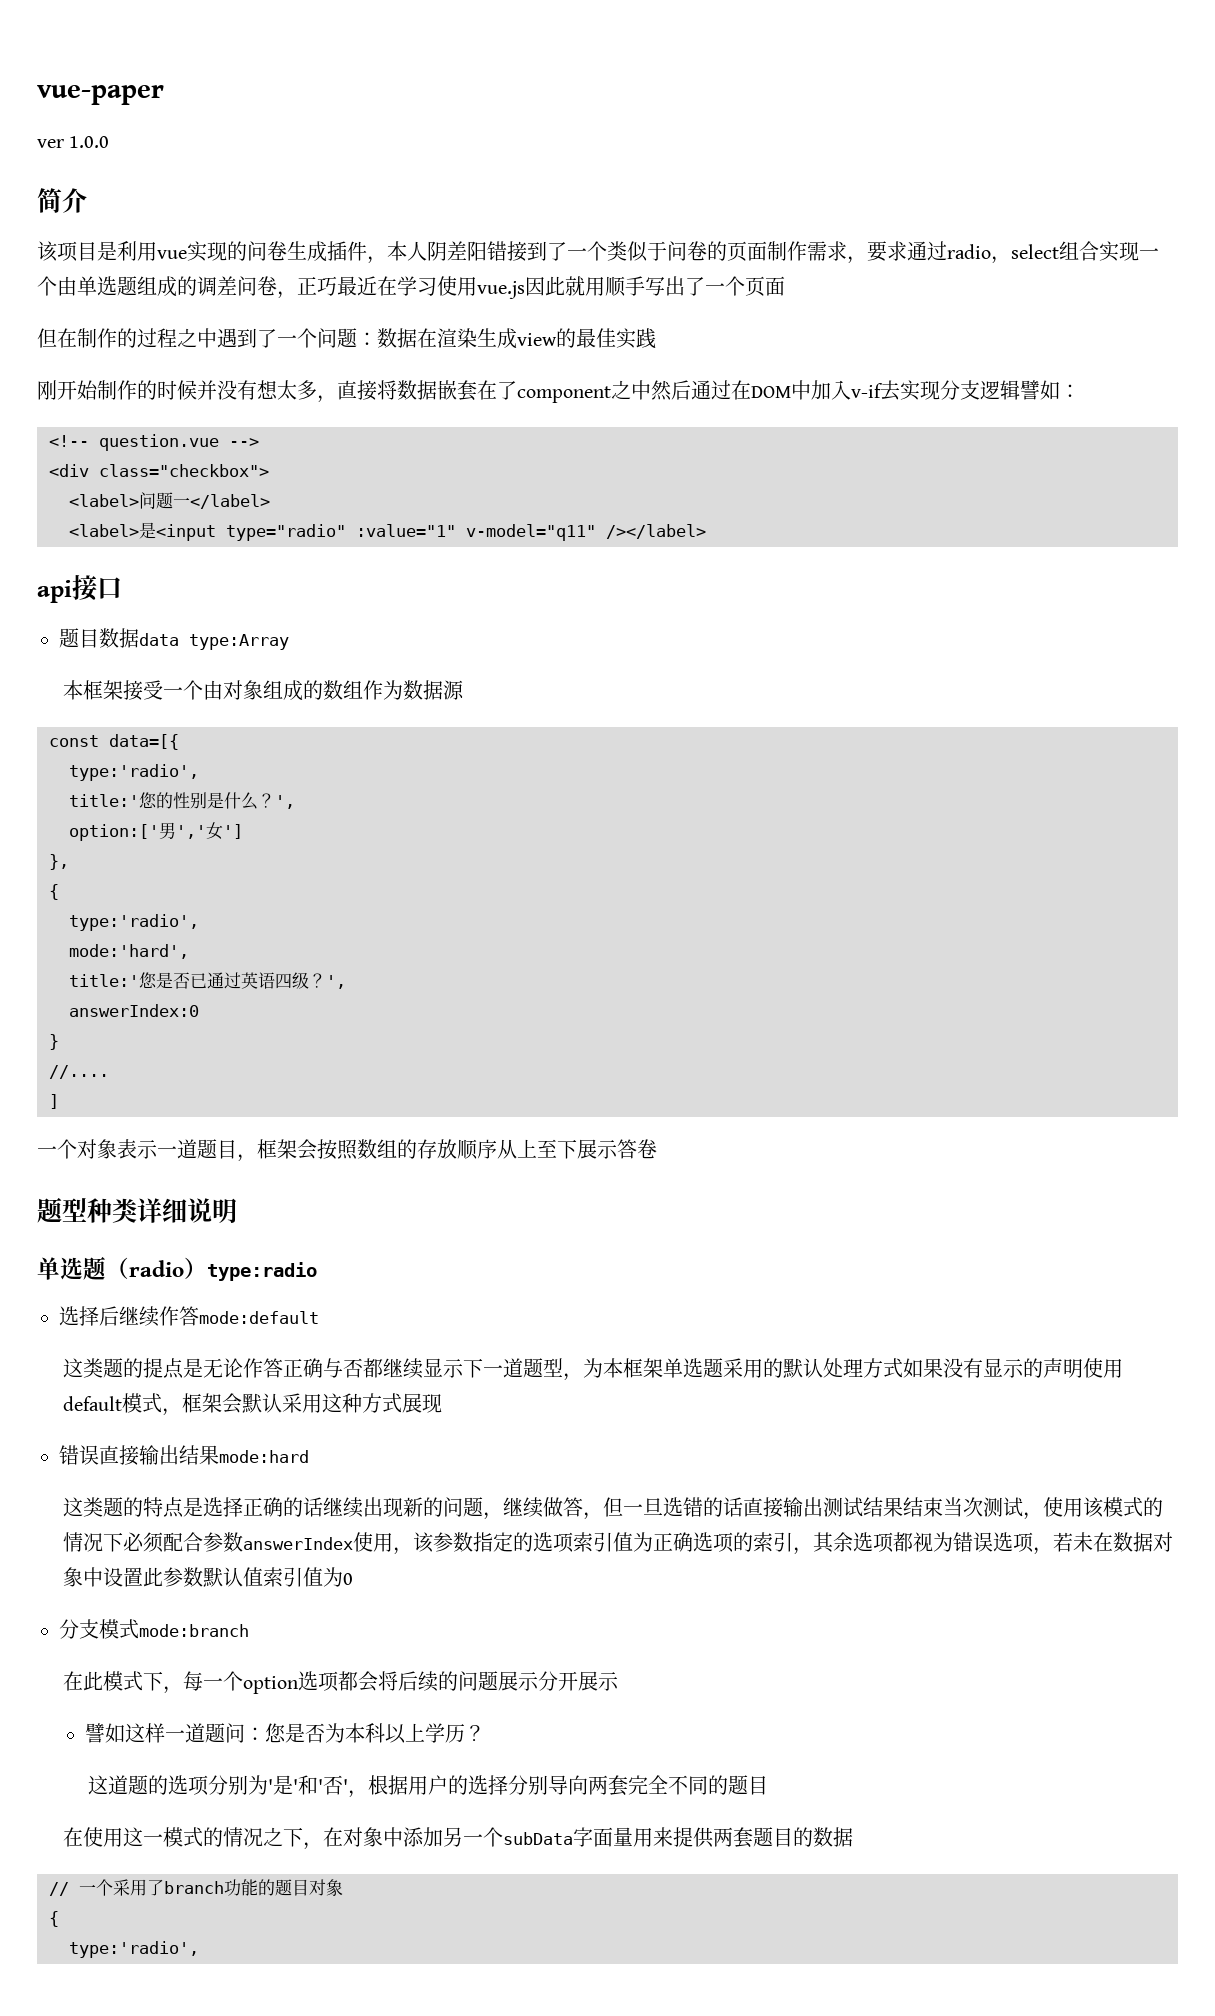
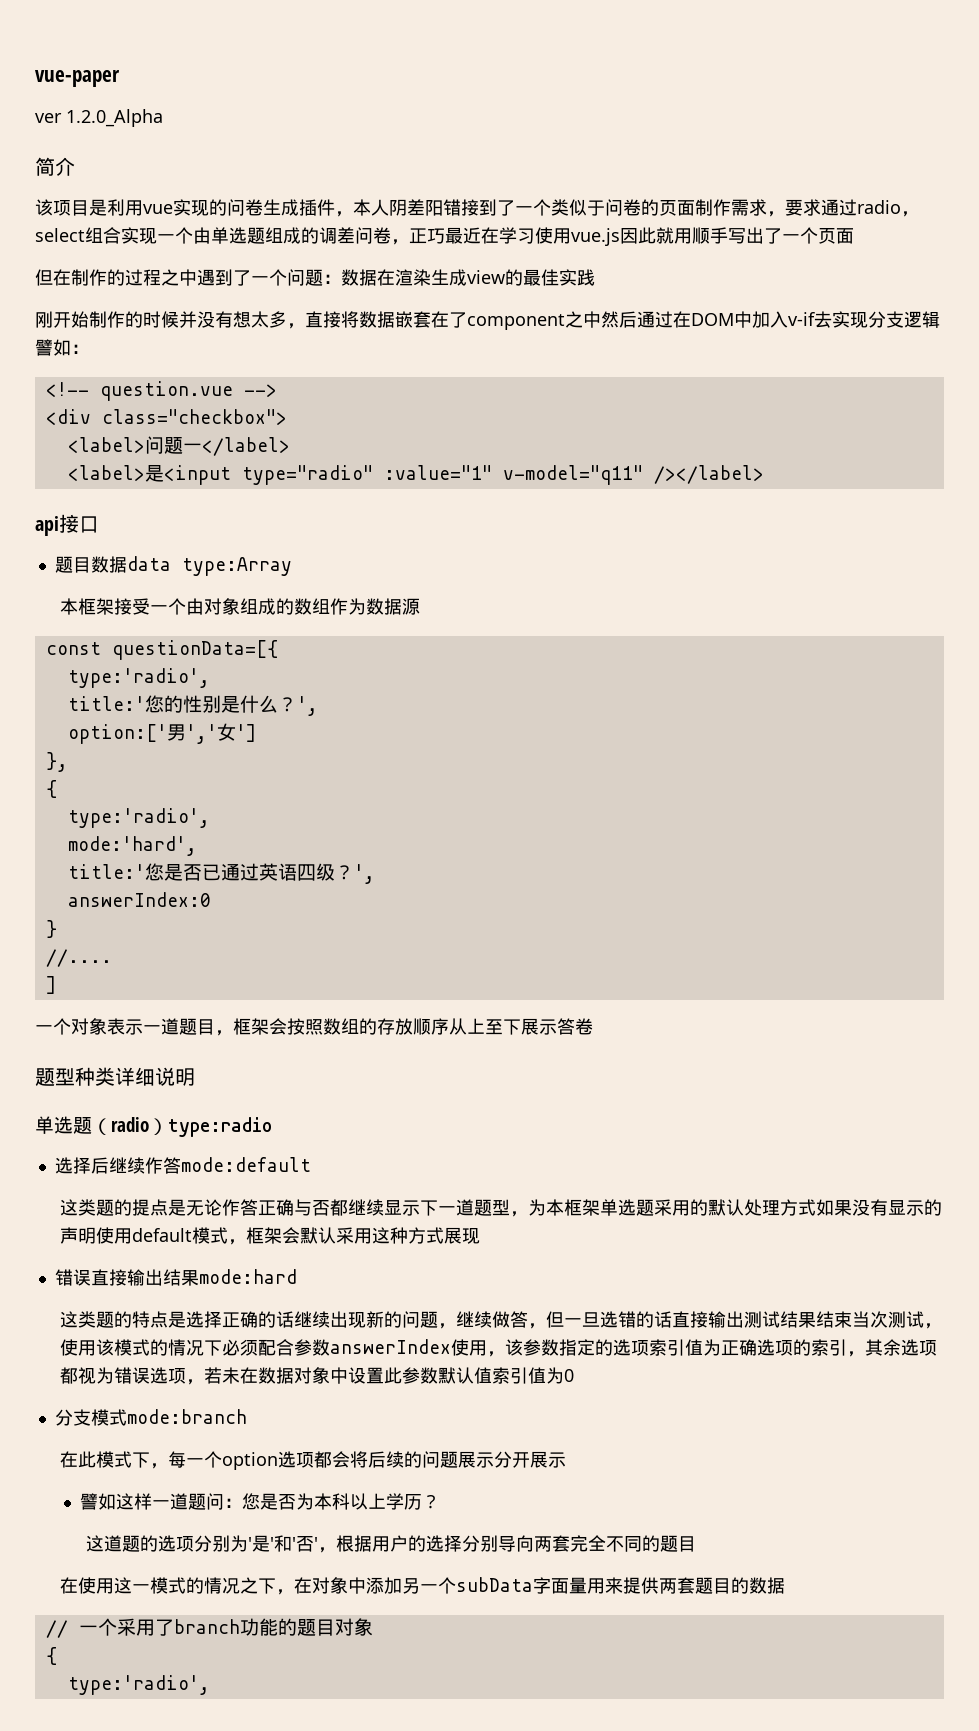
- ver 1.0.0
+ ver 1.2.0_Alpha
- const data=[{
+ const questionData=[{

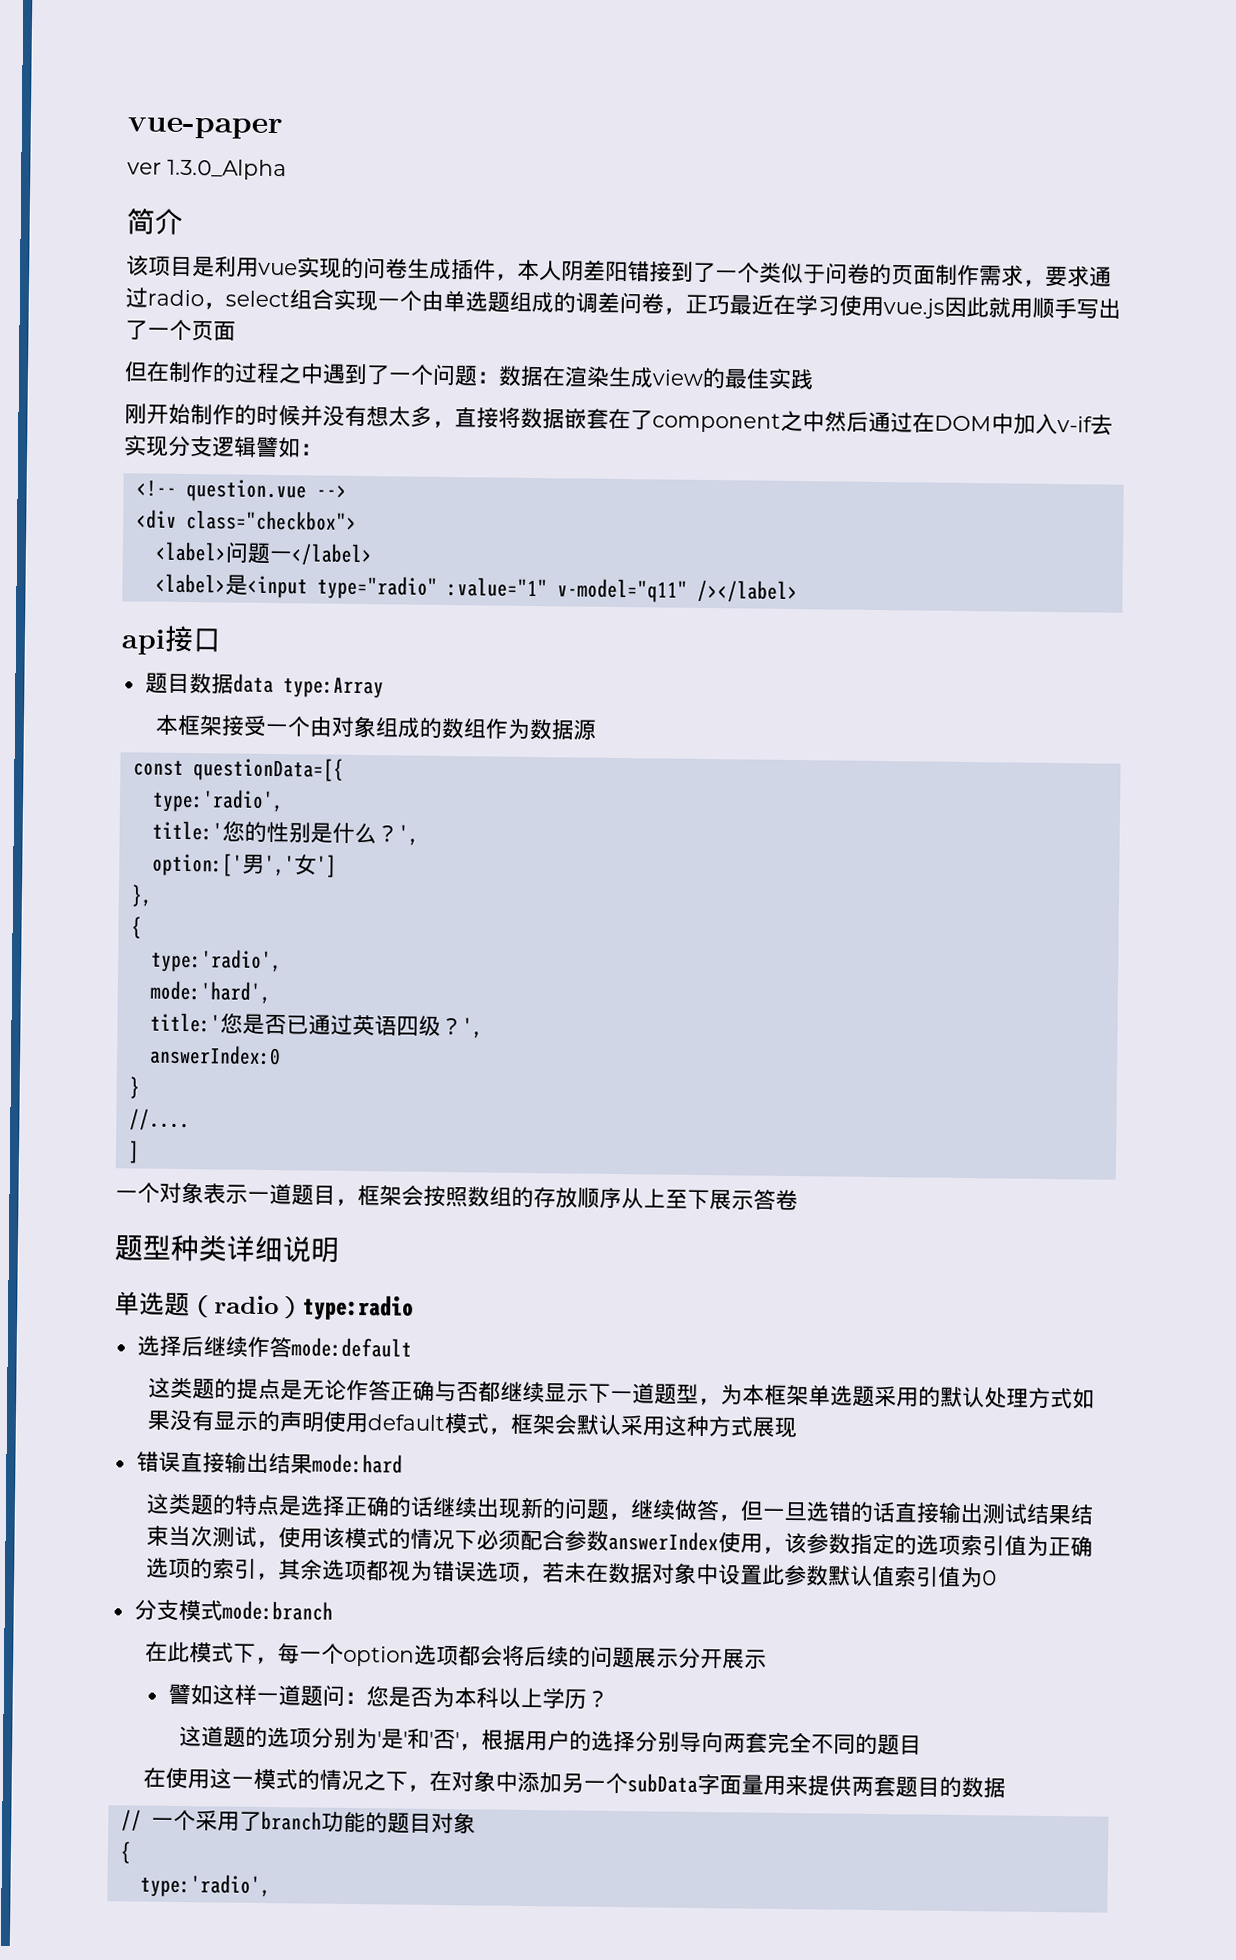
- ver 1.2.0_Alpha
+ ver 1.3.0_Alpha

